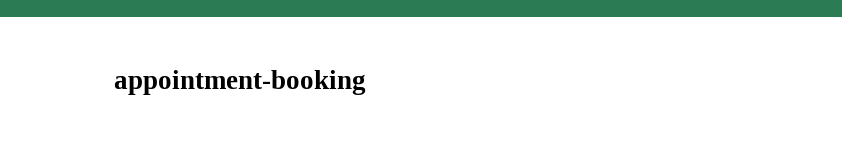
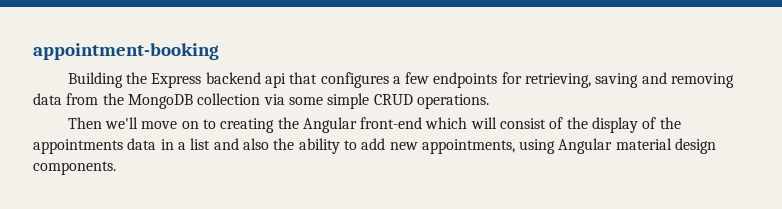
+ Building the Express backend api that configures a few endpoints for retrieving, saving and removing data from the MongoDB collection via some simple CRUD operations.
+ Then we'll move on to creating the Angular front-end which will consist of the display of the appointments data in a list and also the ability to add new appointments, using Angular material design components.

